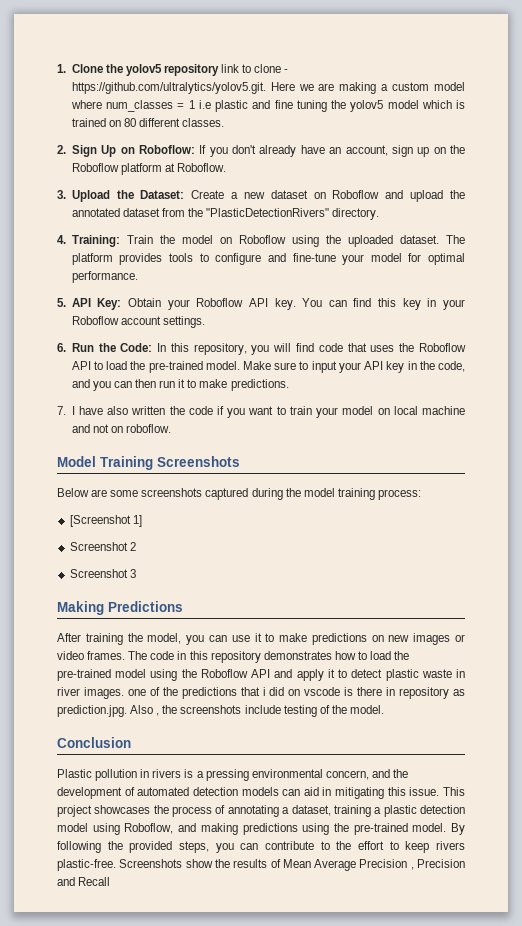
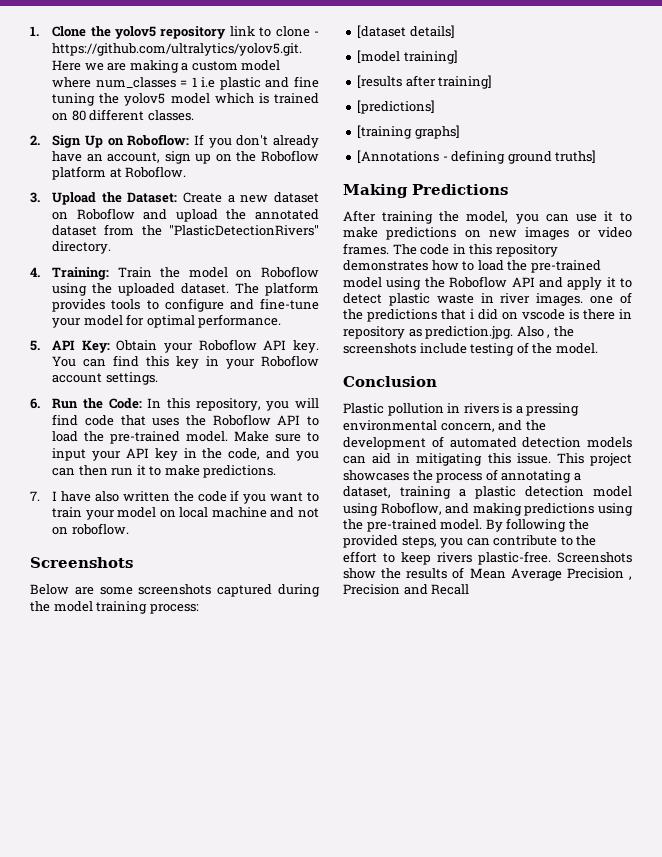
  7. I have also written the code if you want to train your model on local machine and not on roboflow.
- Model Training Screenshots
+ Screenshots
- [Screenshot 1]
- Screenshot 2
- Screenshot 3
+ [dataset details]
+ [model training]
+ [results after training]
+ [predictions]
+ [training graphs]
+ [Annotations - defining ground truths]

